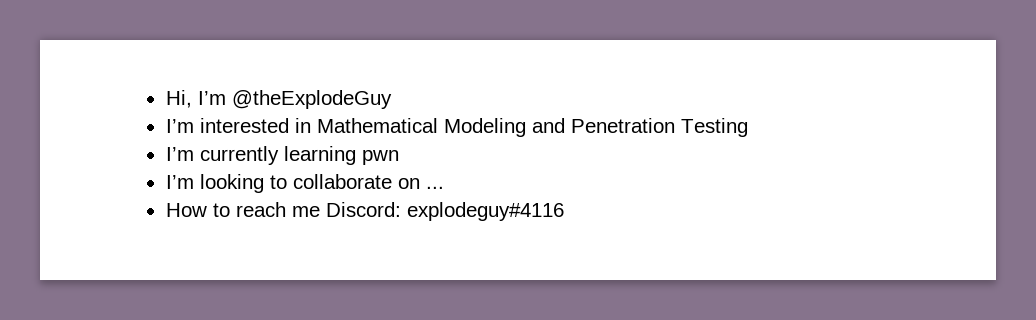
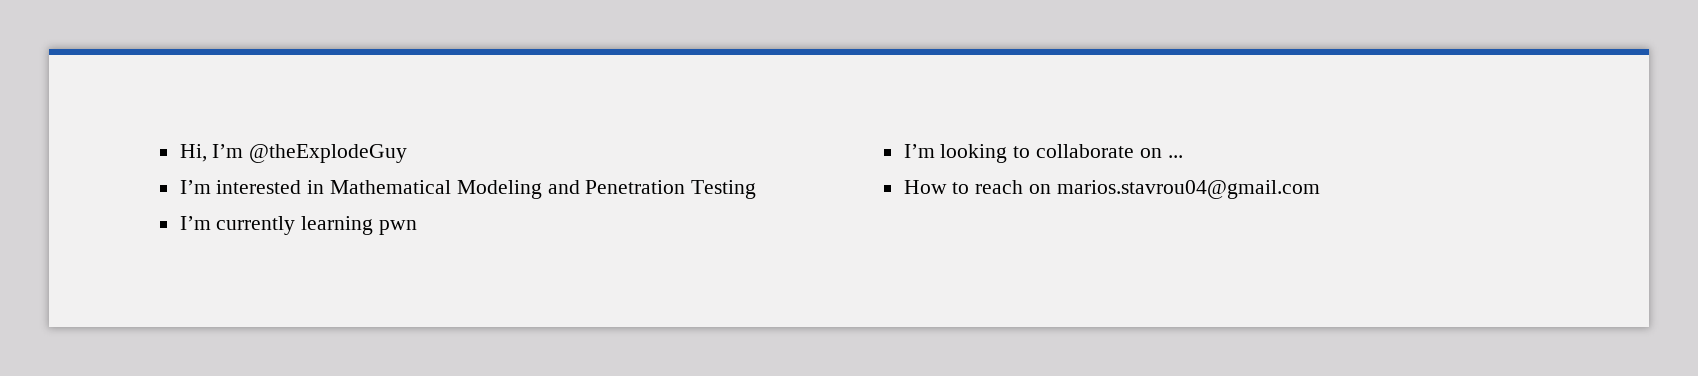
- How to reach me Discord: explodeguy#4116
+ How to reach on marios.stavrou04@gmail.com

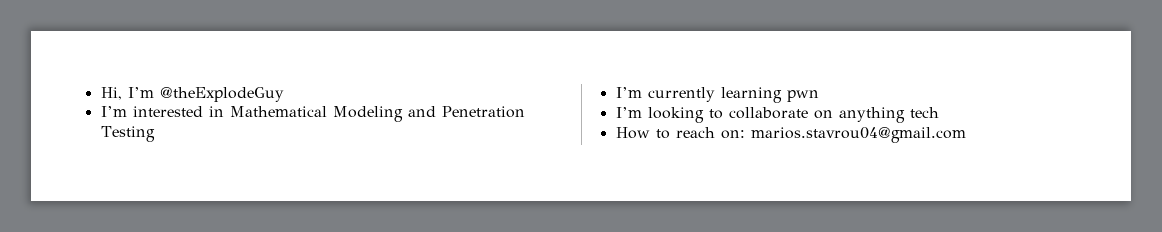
- I’m looking to collaborate on ...
+ I’m looking to collaborate on anything tech
- How to reach on marios.stavrou04@gmail.com
+ How to reach on: marios.stavrou04@gmail.com

